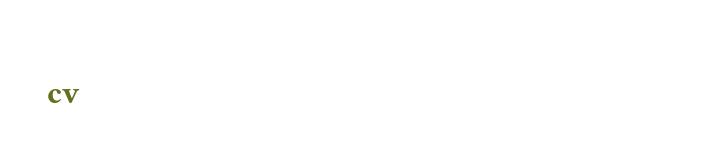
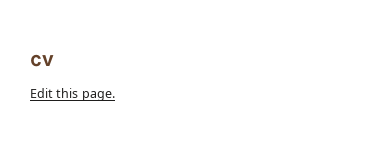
+ Edit this page.

